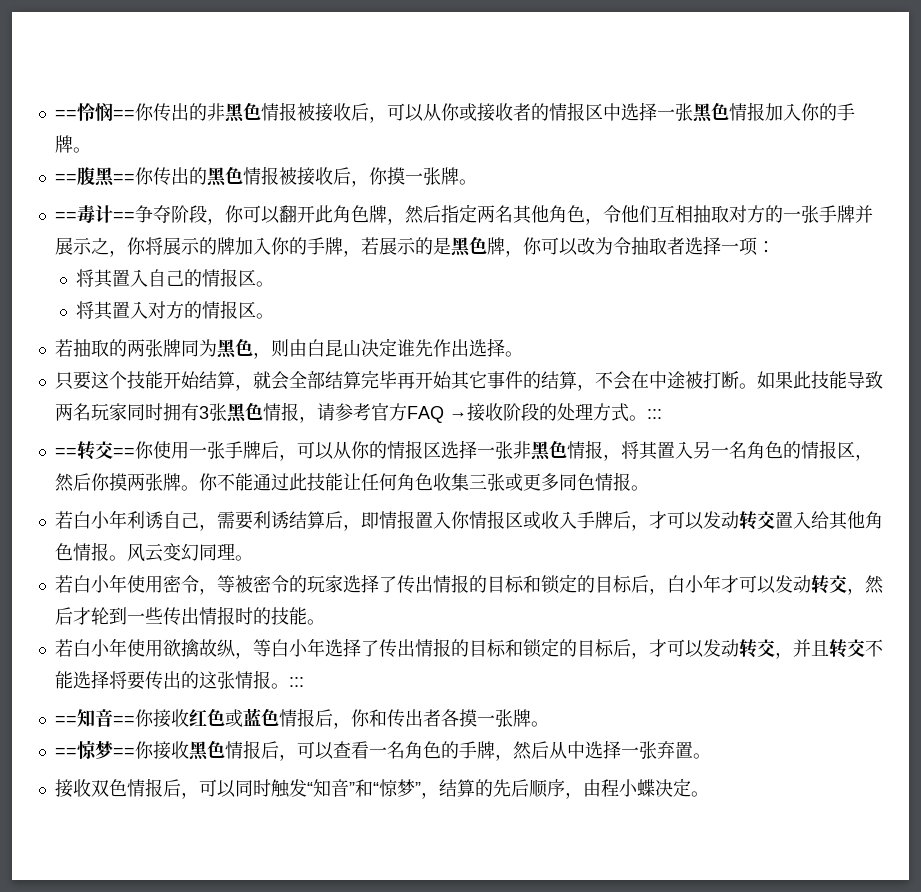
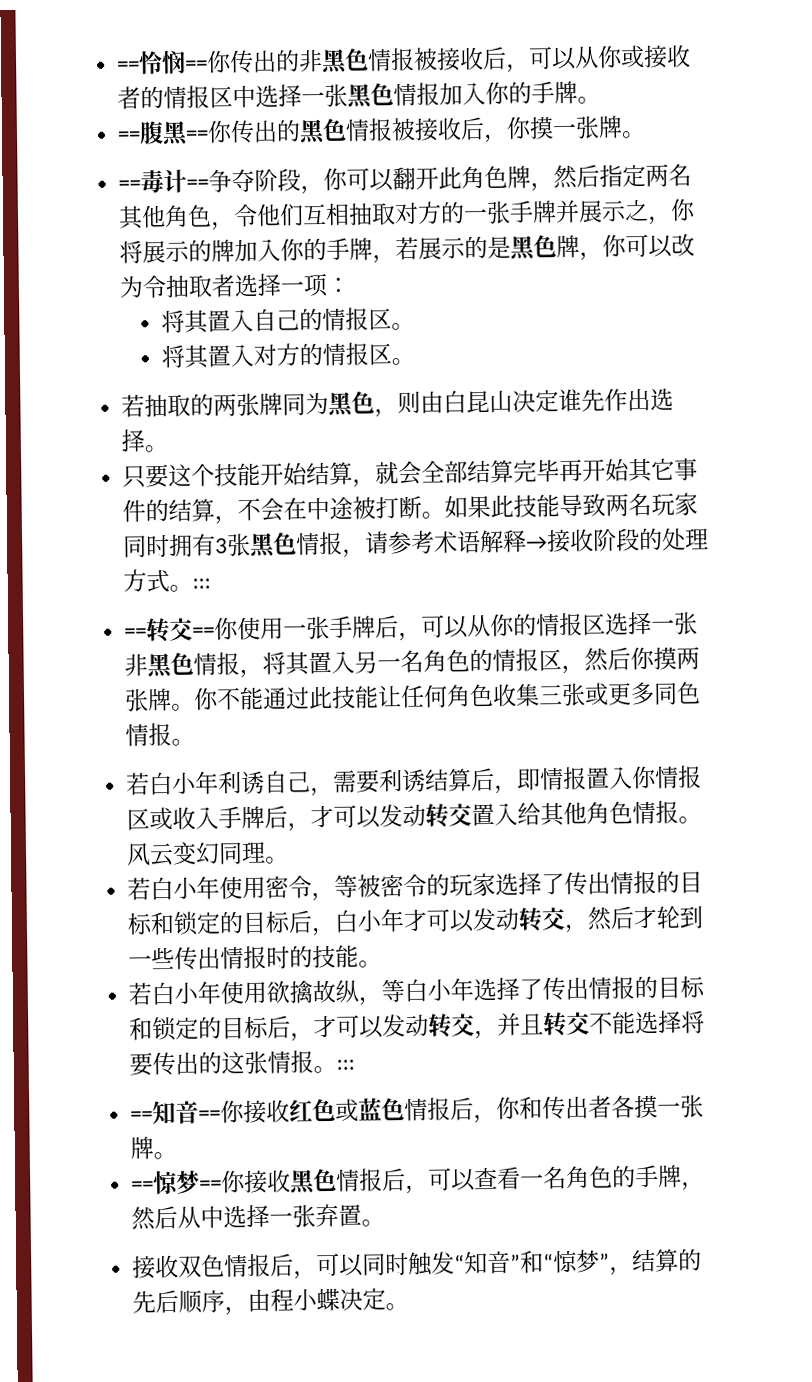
- 如果此技能导致两名玩家同时拥有3张黑色情报，请参考官方FAQ →接收阶段的处理方式。:::
+ 如果此技能导致两名玩家同时拥有3张黑色情报，请参考术语解释→接收阶段的处理方式。:::

